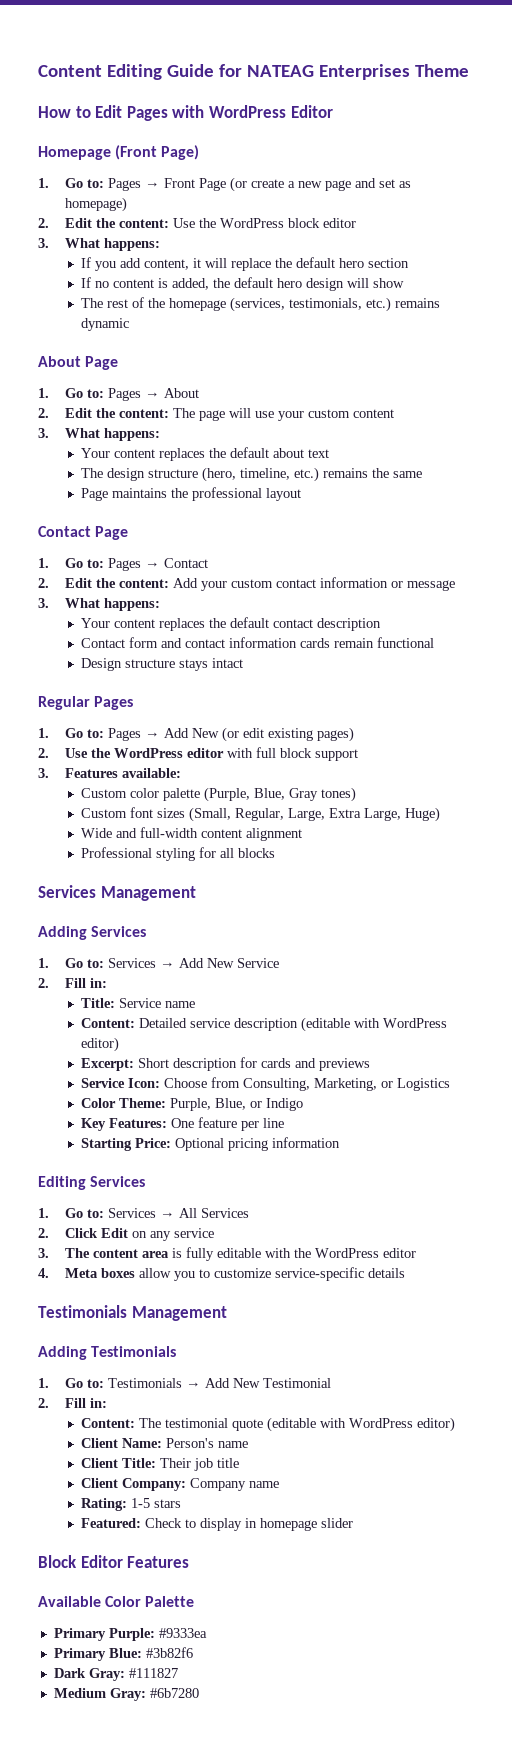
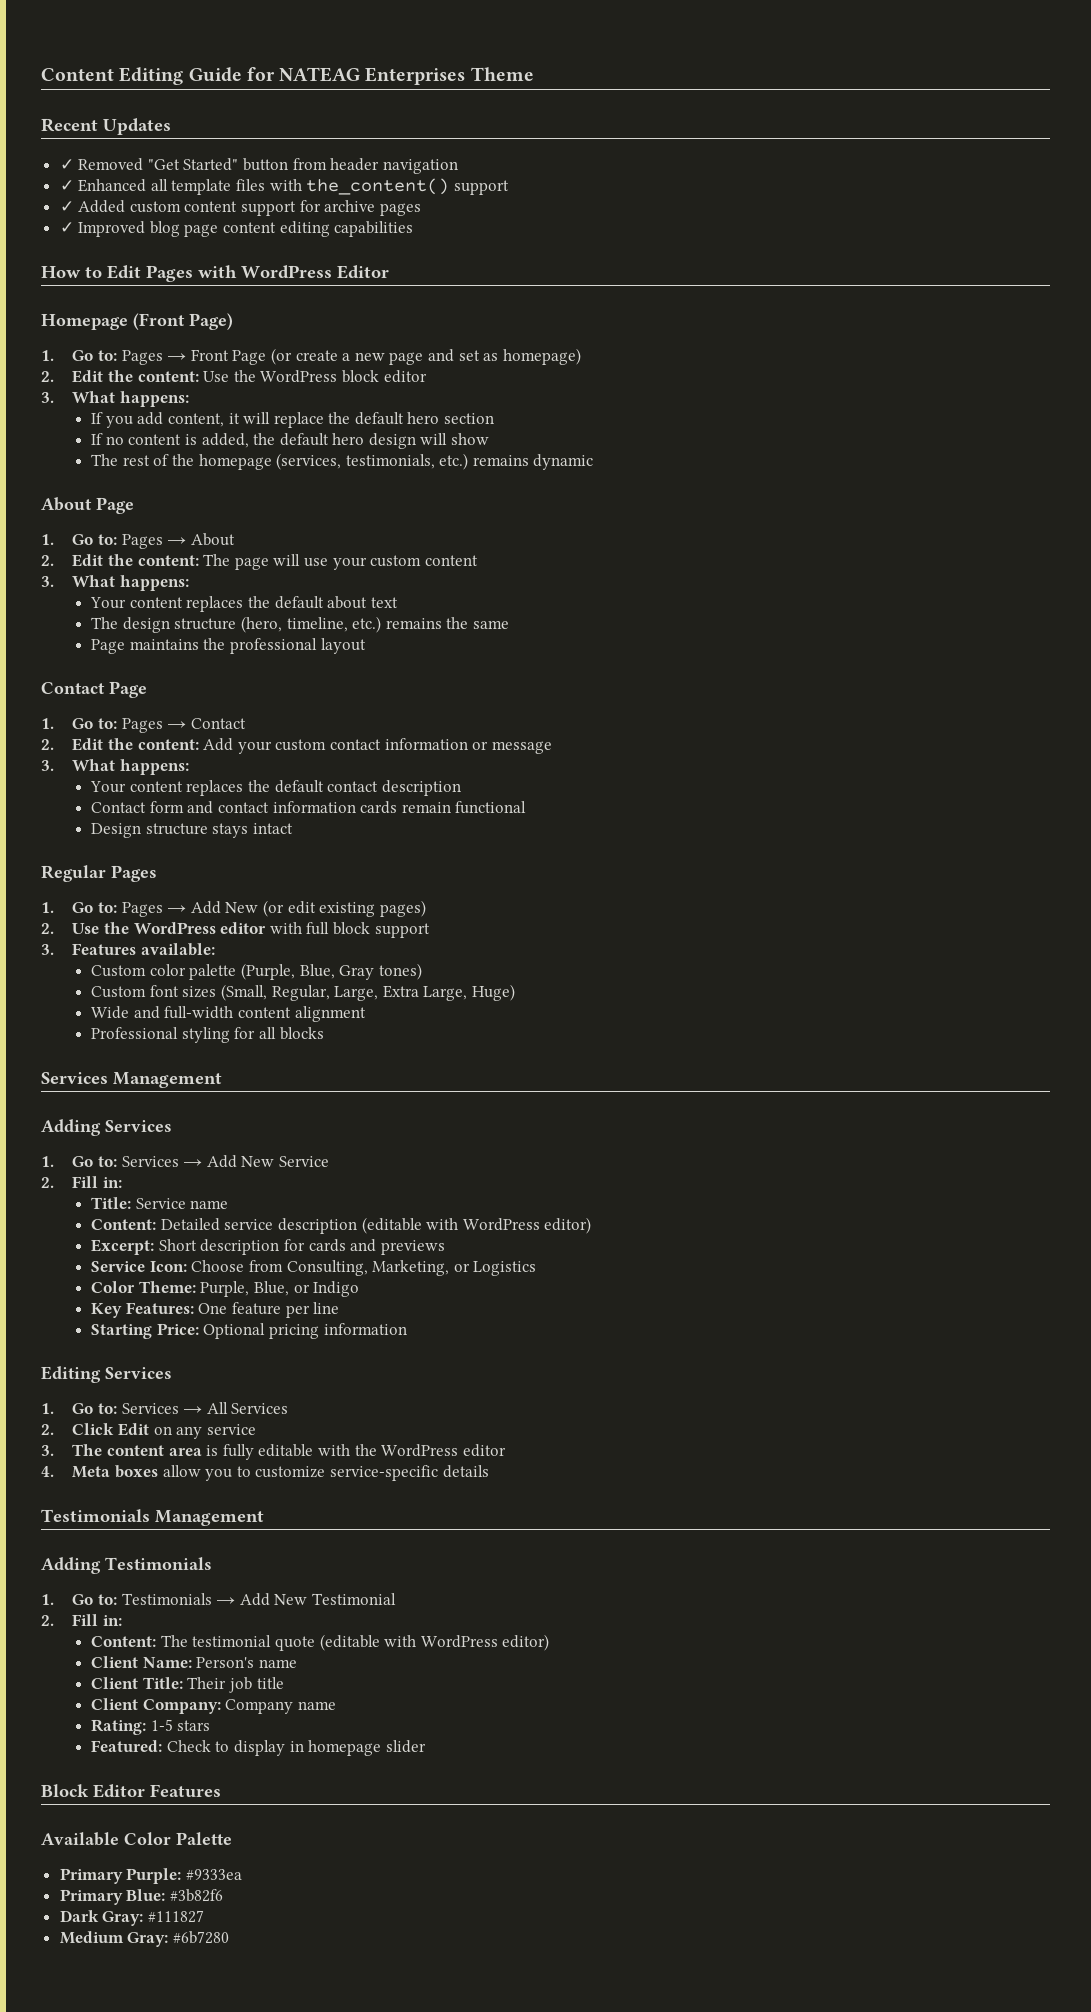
+ Recent Updates
+ ✓ Removed "Get Started" button from header navigation
+ ✓ Enhanced all template files with the_content() support
+ ✓ Added custom content support for archive pages
+ ✓ Improved blog page content editing capabilities

